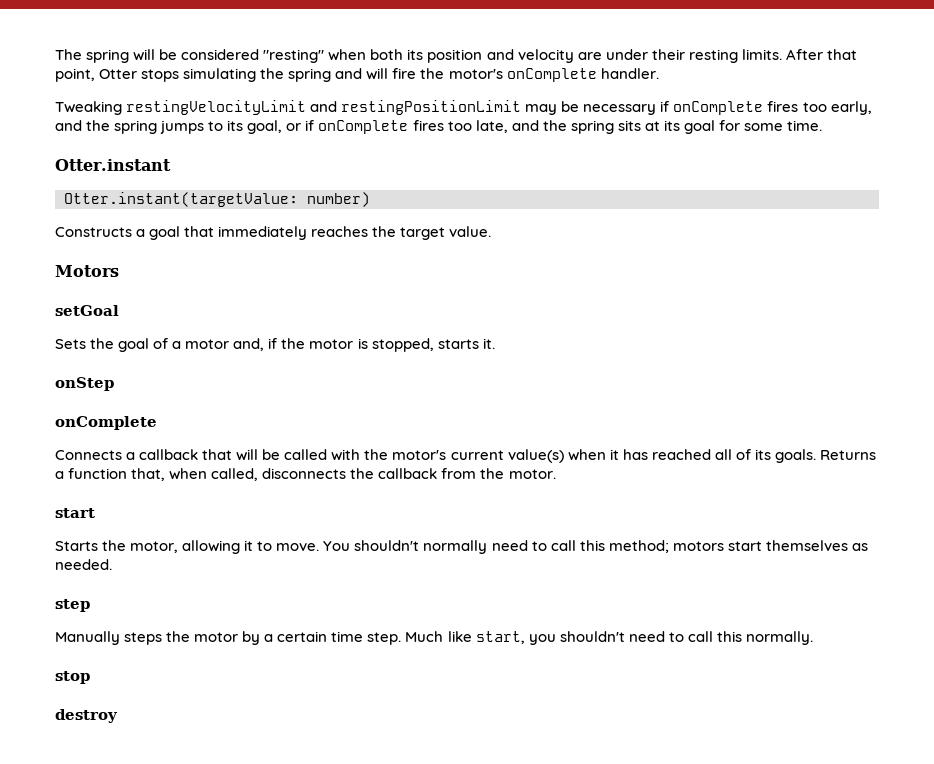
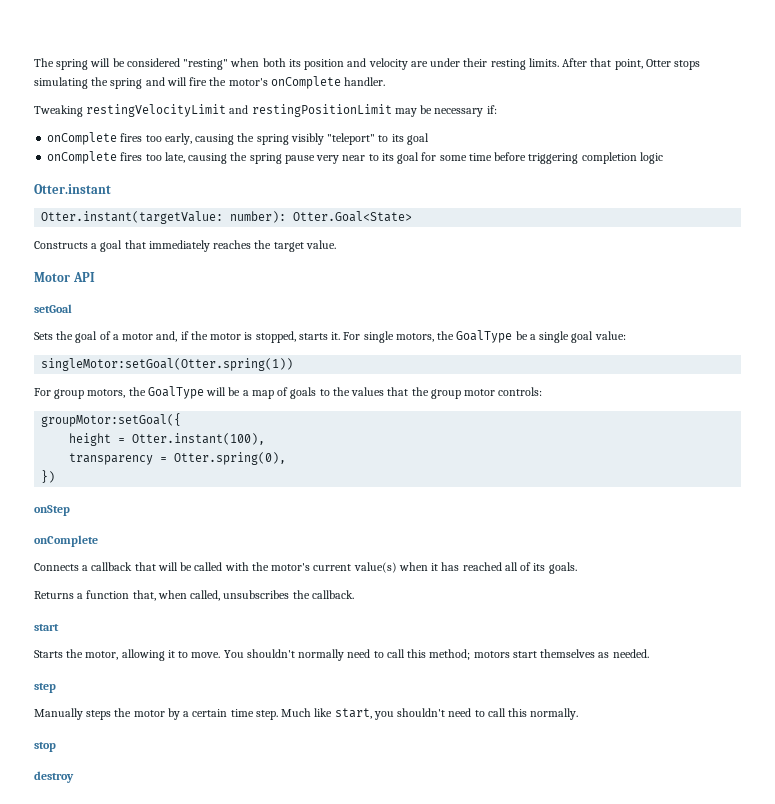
- Tweaking restingVelocityLimit and restingPositionLimit may be necessary if onComplete fires too early, and the spring jumps to its goal, or if onComplete fires too late, and the spring sits at its goal for some time.
+ Tweaking restingVelocityLimit and restingPositionLimit may be necessary if:
+ onComplete fires too early, causing the spring visibly "teleport" to its goal
+ onComplete fires too late, causing the spring pause very near to its goal for some time before triggering completion logic
- Otter.instant(targetValue: number)
+ Otter.instant(targetValue: number): Otter.Goal<State>
- Motors
+ Motor API
+ For single motors, the GoalType be a single goal value:
+ singleMotor:setGoal(Otter.spring(1))
+ For group motors, the GoalType will be a map of goals to the values that the group motor controls:
+ groupMotor:setGoal({
+ height = Otter.instant(100),
+ transparency = Otter.spring(0),
+ })
- Connects a callback that will be called with the motor's current value(s) when it has reached all of its goals. Returns a function that, when called, disconnects the callback from the motor.
+ Connects a callback that will be called with the motor's current value(s) when it has reached all of its goals.
+ Returns a function that, when called, unsubscribes the callback.

